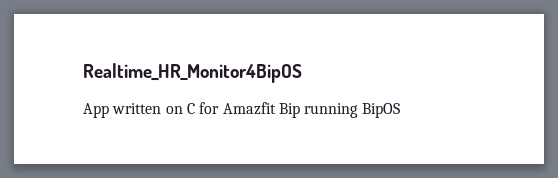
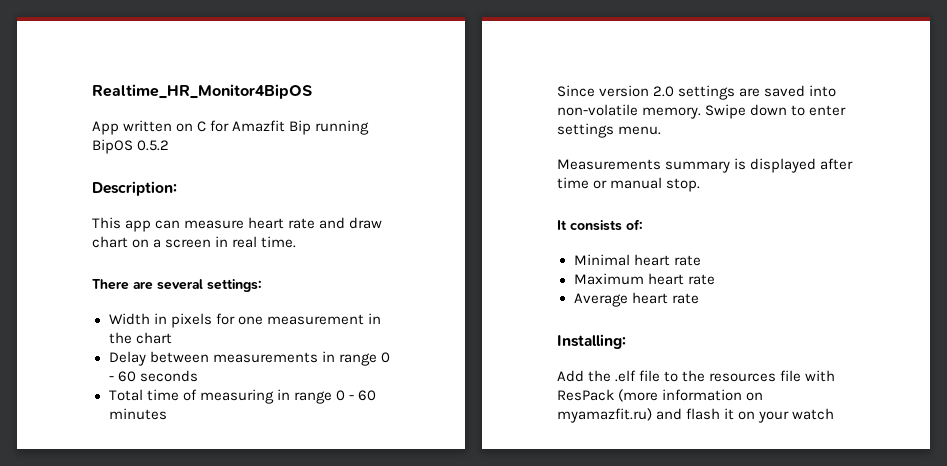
- App written on C for Amazfit Bip running BipOS
+ App written on C for Amazfit Bip running BipOS 0.5.2
+ Description:
+ This app can measure heart rate and draw chart on a screen in real time.
+ There are several settings:
+ Width in pixels for one measurement in the chart
+ Delay between measurements in range 0 - 60 seconds
+ Total time of measuring in range 0 - 60 minutes
+ Since version 2.0 settings are saved into non-volatile memory. Swipe down to enter settings menu.
+ Measurements summary is displayed after time or manual stop.
+ It consists of:
+ Minimal heart rate
+ Maximum heart rate
+ Average heart rate
+ Installing:
+ Add the .elf file to the resources file with ResPack (more information on myamazfit.ru) and flash it on your watch

